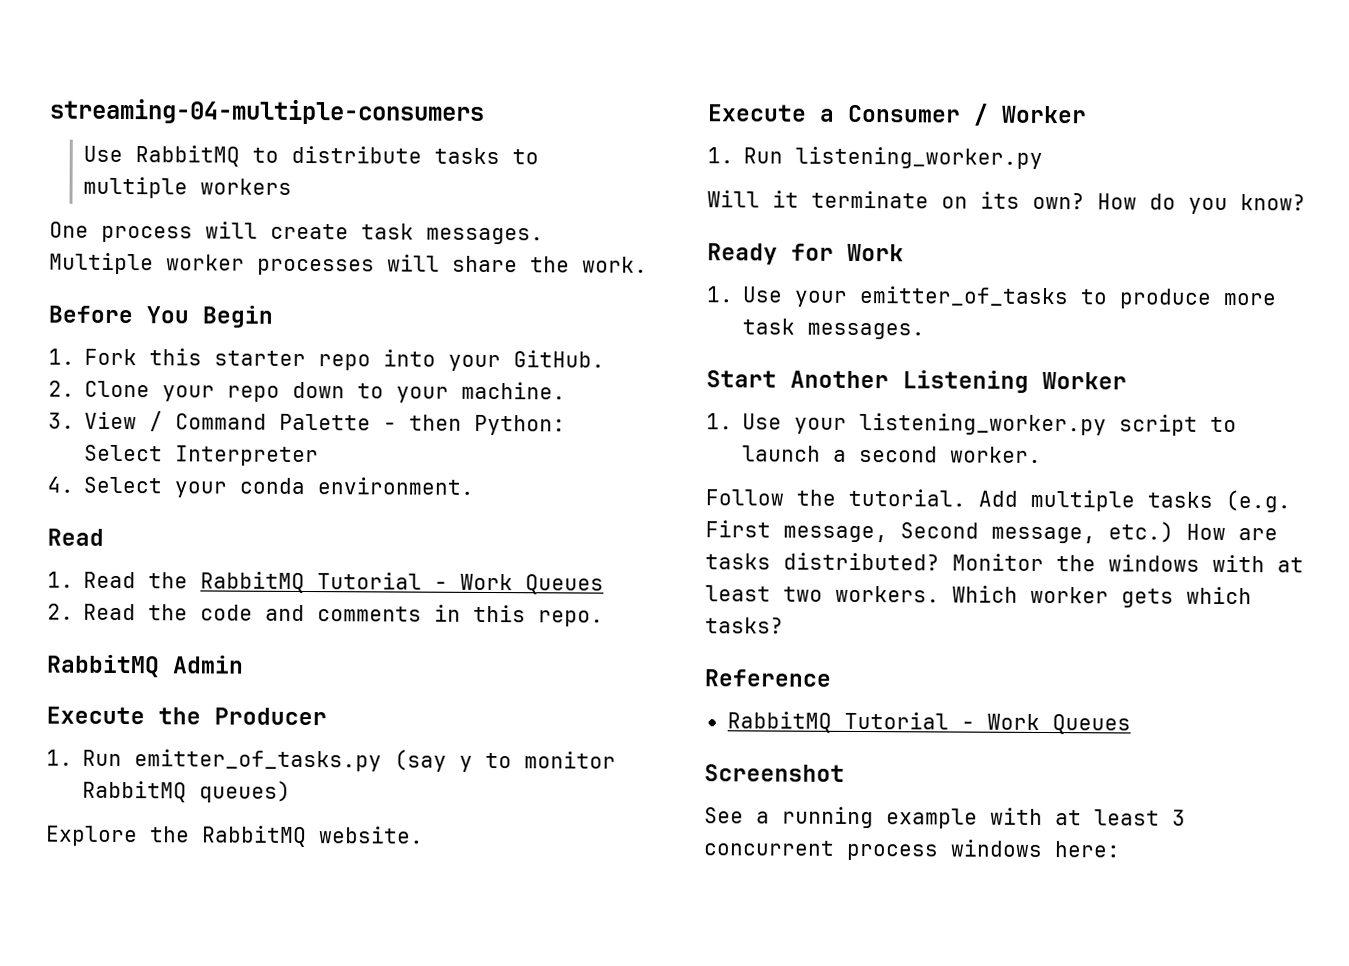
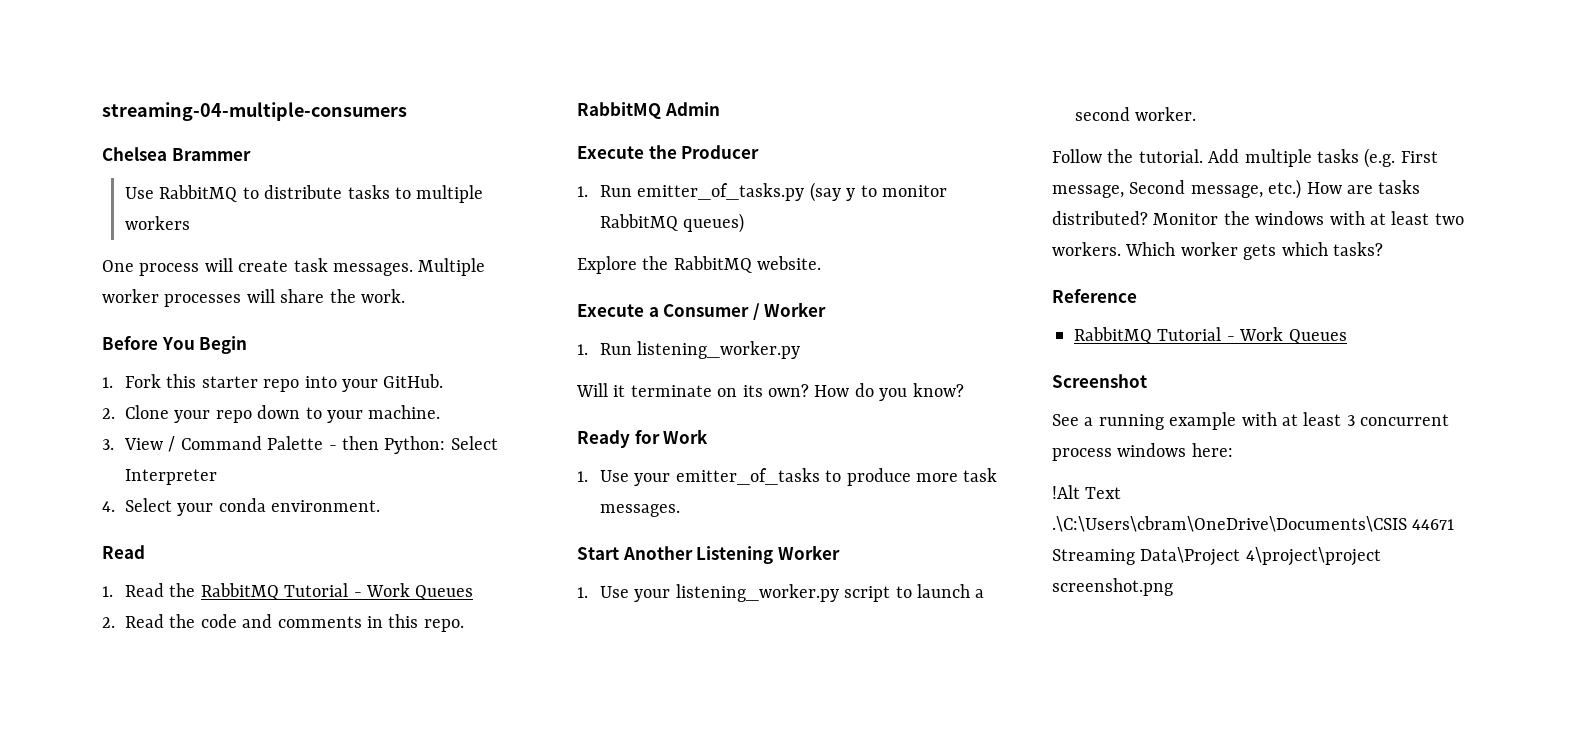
+ Chelsea Brammer
+ !Alt Text .\C:\Users\cbram\OneDrive\Documents\CSIS 44671 Streaming Data\Project 4\project\project screenshot.png

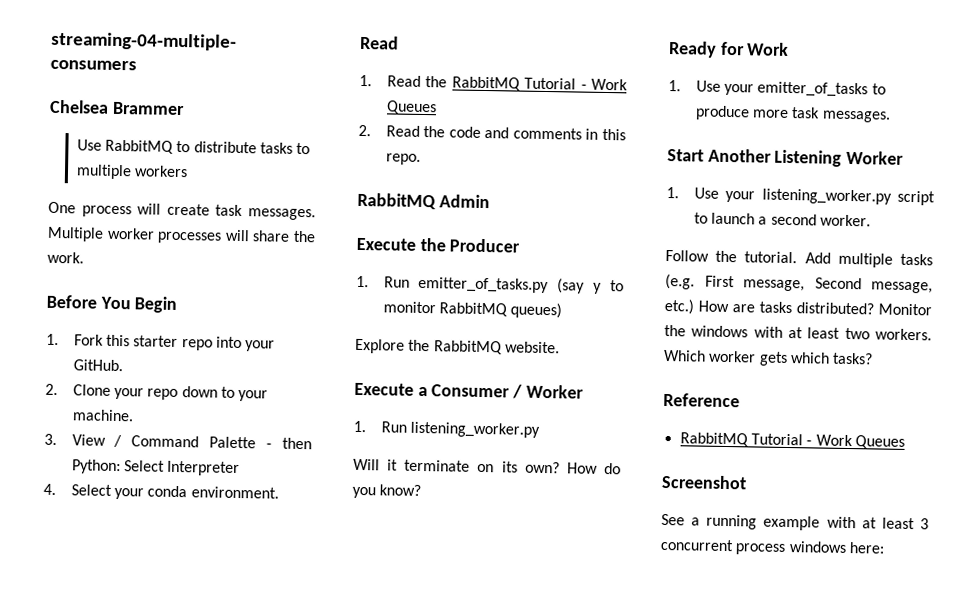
- !Alt Text .\C:\Users\cbram\OneDrive\Documents\CSIS 44671 Streaming Data\Project 4\project\project screenshot.png

